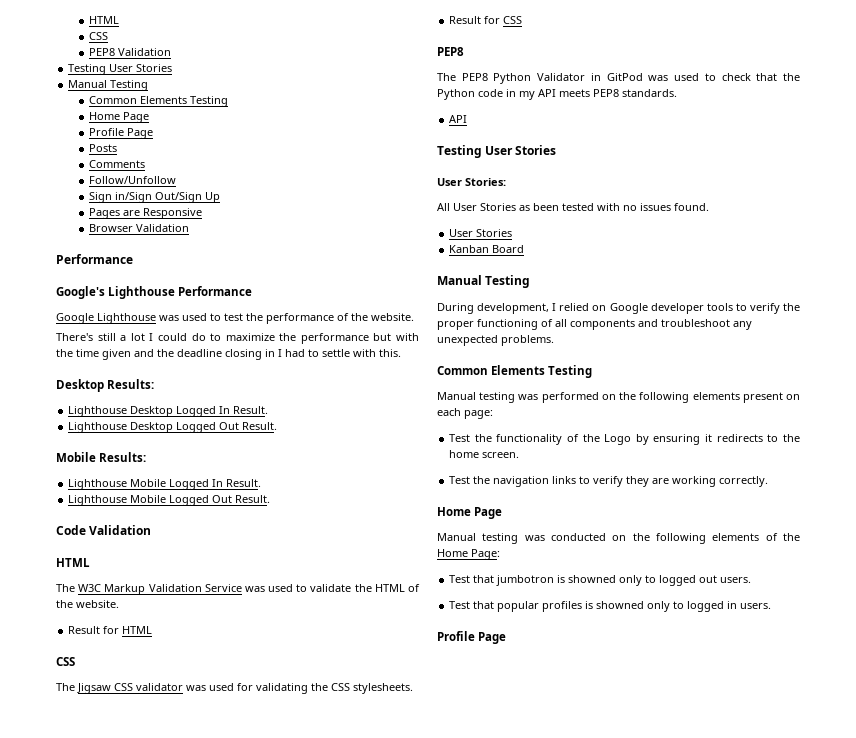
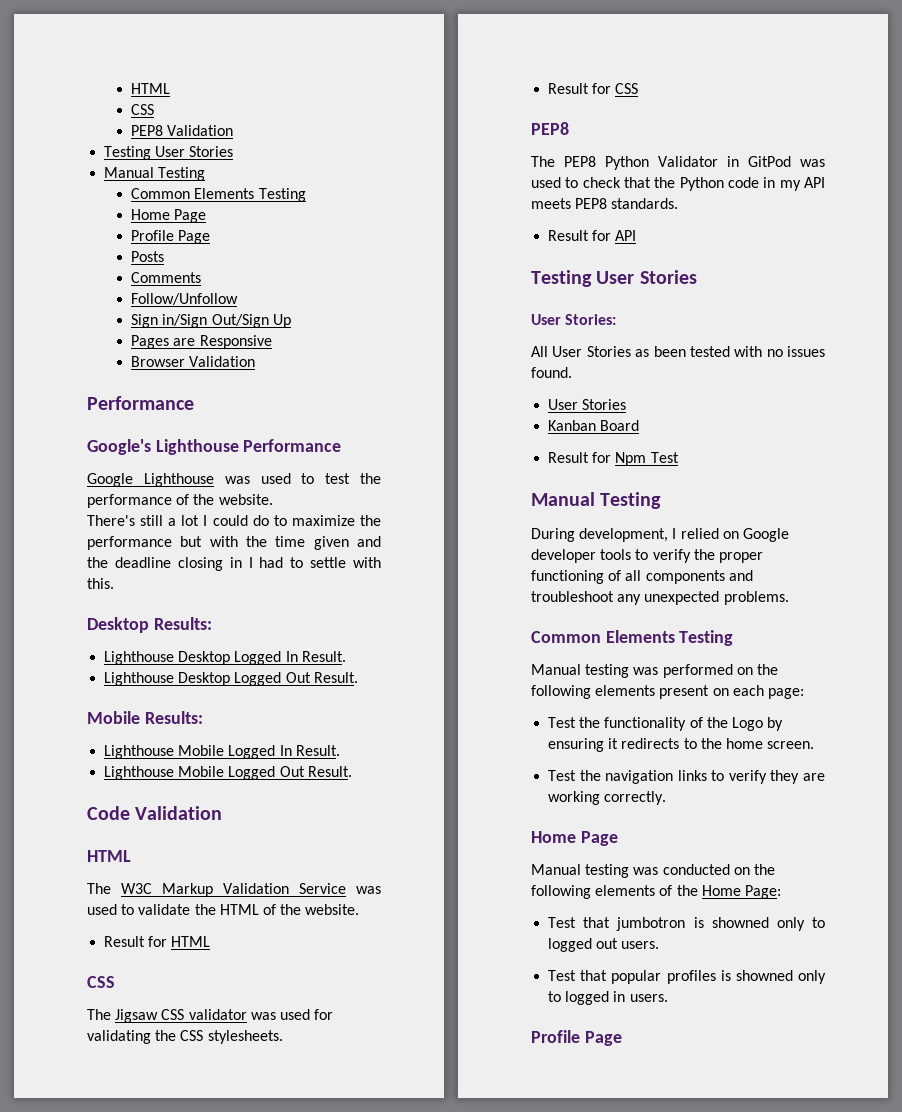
  The PEP8 Python Validator in GitPod was used to check that the Python code in my API meets PEP8 standards.
- API
+ Result for API
+ Result for Npm Test

